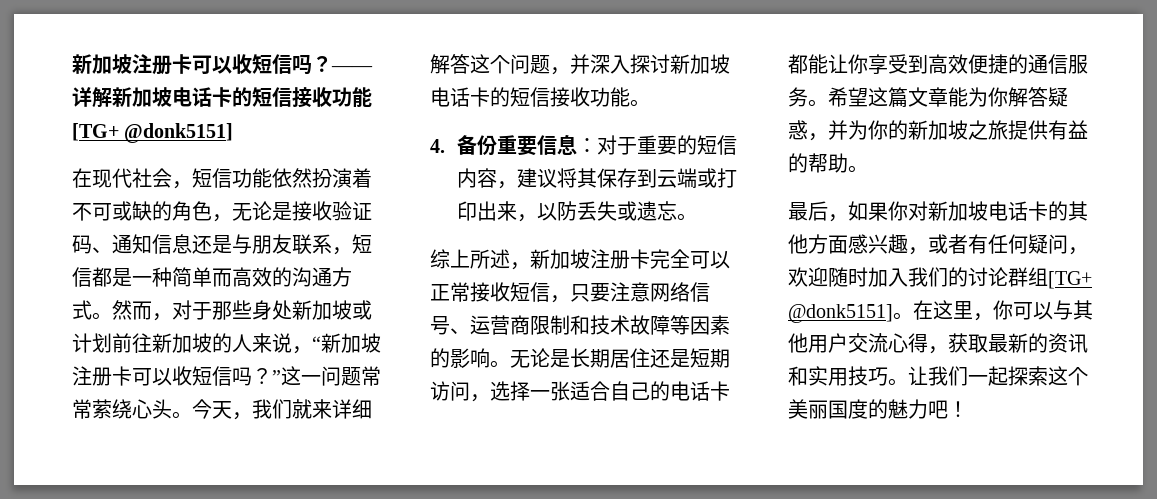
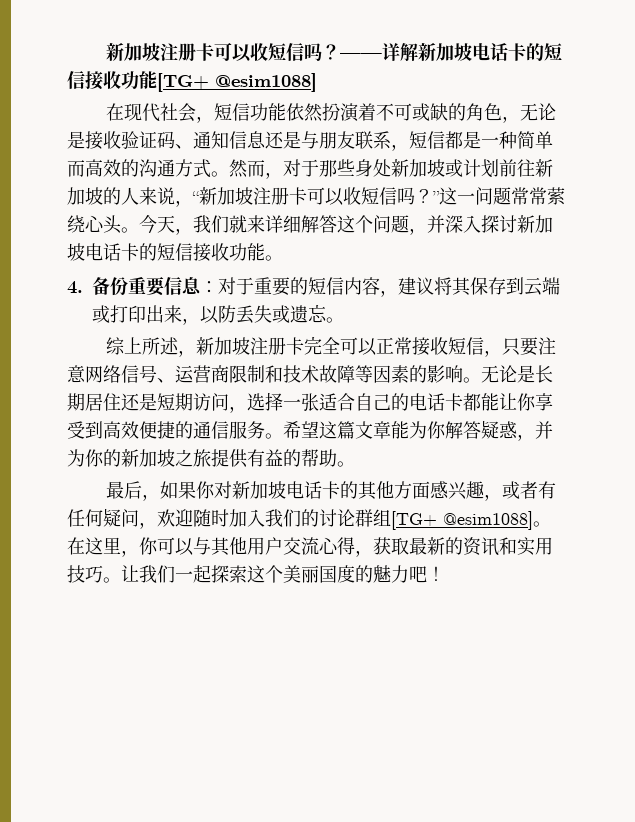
- ——详解新加坡电话卡的短信接收功能[TG+ @donk5151]
+ ——详解新加坡电话卡的短信接收功能[TG+ @esim1088]
- 最后，如果你对新加坡电话卡的其他方面感兴趣，或者有任何疑问，欢迎随时加入我们的讨论群组[TG+ @donk5151]。
+ 最后，如果你对新加坡电话卡的其他方面感兴趣，或者有任何疑问，欢迎随时加入我们的讨论群组[TG+ @esim1088]。

